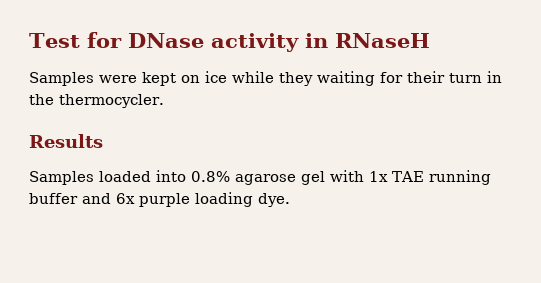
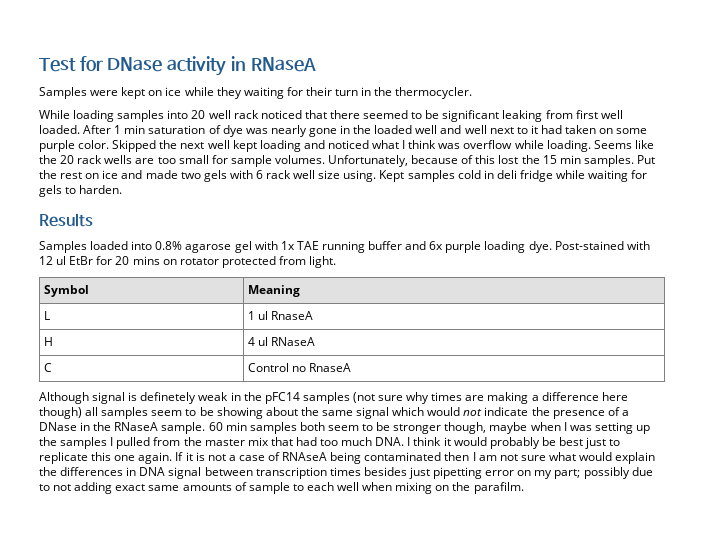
- Test for DNase activity in RNaseH
+ Test for DNase activity in RNaseA
+ While loading samples into 20 well rack noticed that there seemed to be significant leaking from first well loaded. After 1 min saturation of dye was nearly gone in the loaded well and well next to it had taken on some purple color. Skipped the next well kept loading and noticed what I think was overflow while loading. Seems like the 20 rack wells are too small for sample volumes. Unfortunately, because of this lost the 15 min samples. Put the rest on ice and made two gels with 6 rack well size using. Kept samples cold in deli fridge while waiting for gels to harden.
+ Post-stained with 12 ul EtBr for 20 mins on rotator protected from light.
+ Symbol | Meaning
+ L | 1 ul RnaseA
+ H | 4 ul RNaseA
+ C | Control no RnaseA
+ Although signal is definetely weak in the pFC14 samples (not sure why times are making a difference here though) all samples seem to be showing about the same signal which would not indicate the presence of a DNase in the RNaseA sample. 60 min samples both seem to be stronger though, maybe when I was setting up the samples I pulled from the master mix that had too much DNA. I think it would probably be best just to replicate this one again. If it is not a case of RNAseA being contaminated then I am not sure what would explain the differences in DNA signal between transcription times besides just pipetting error on my part; possibly due to not adding exact same amounts of sample to each well when mixing on the parafilm.

